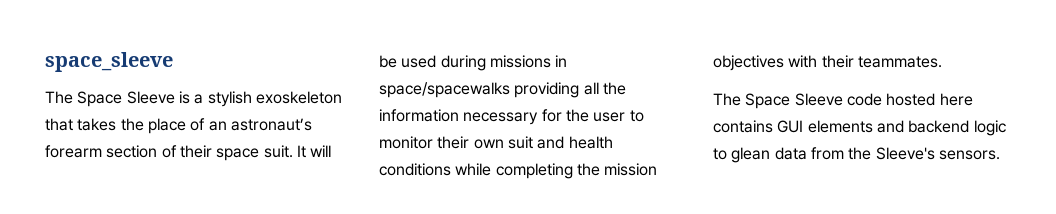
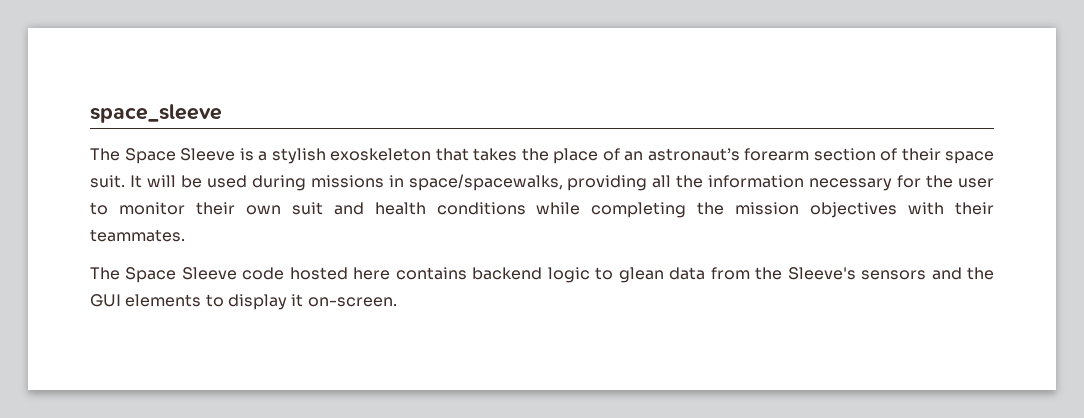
- It will be used during missions in space/spacewalks providing all the information necessary for the user to monitor their own suit and health conditions while completing the mission objectives with their teammates.
+ It will be used during missions in space/spacewalks, providing all the information necessary for the user to monitor their own suit and health conditions while completing the mission objectives with their teammates.
- The Space Sleeve code hosted here contains GUI elements and backend logic to glean data from the Sleeve's sensors.
+ The Space Sleeve code hosted here contains backend logic to glean data from the Sleeve's sensors and the GUI elements to display it on-screen.

